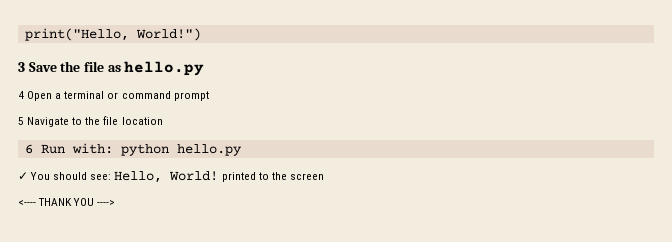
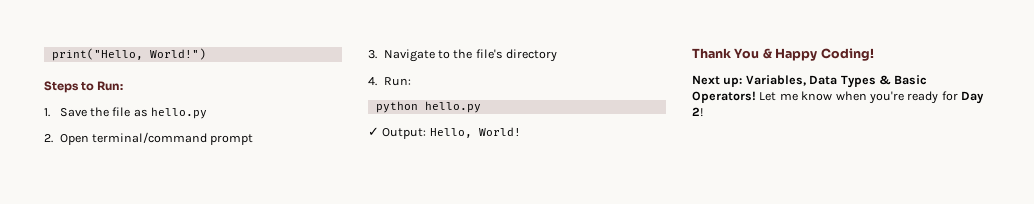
- 3 Save the file as hello.py
+ Steps to Run:
+ 1. Save the file as hello.py
- 4 Open a terminal or command prompt
+ 2. Open terminal/command prompt
- 5 Navigate to the file location
- 6 Run with: python hello.py
+ 3. Navigate to the file's directory
+ 4. Run:
+ python hello.py
- ✓ You should see: Hello, World! printed to the screen
- <---- THANK YOU ---->
+ ✓ Output: Hello, World!
+ Thank You & Happy Coding!
+ Next up: Variables, Data Types & Basic Operators! Let me know when you're ready for Day 2!

